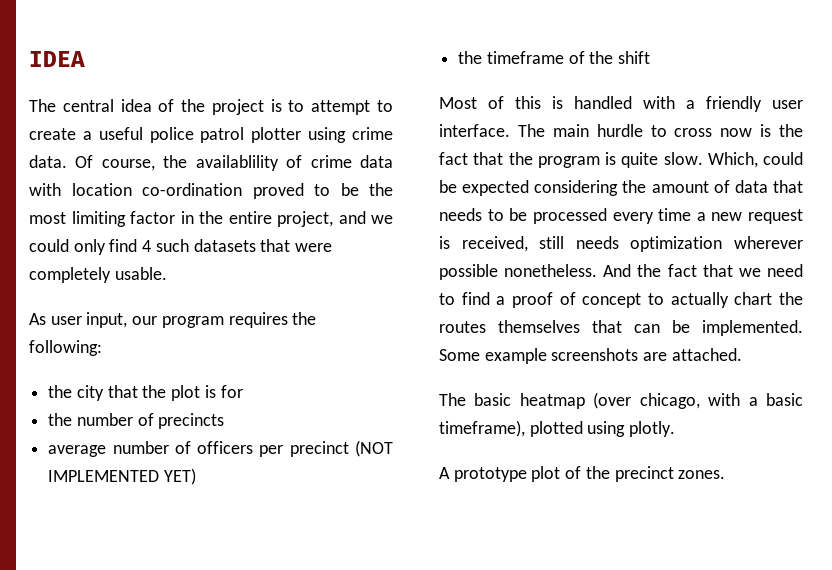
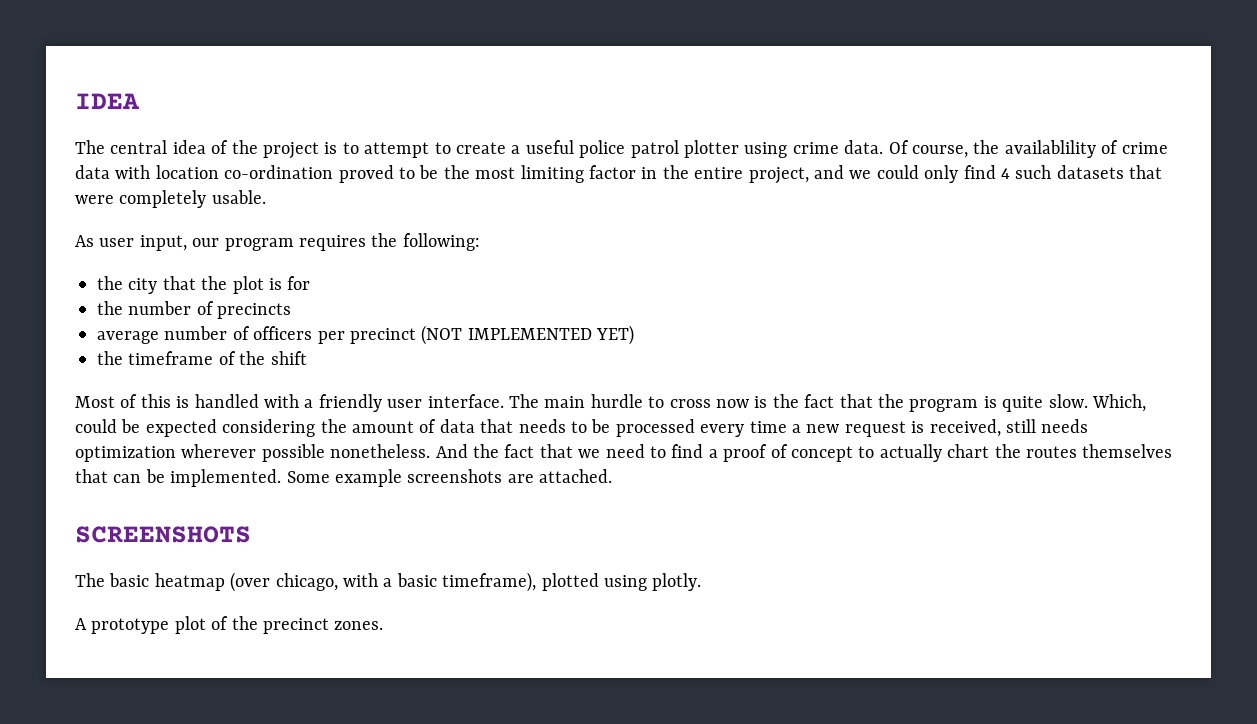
+ SCREENSHOTS

